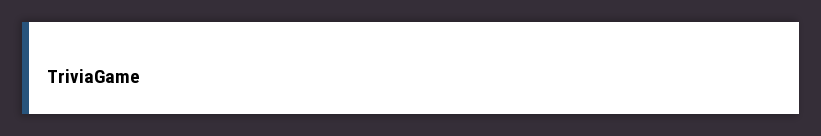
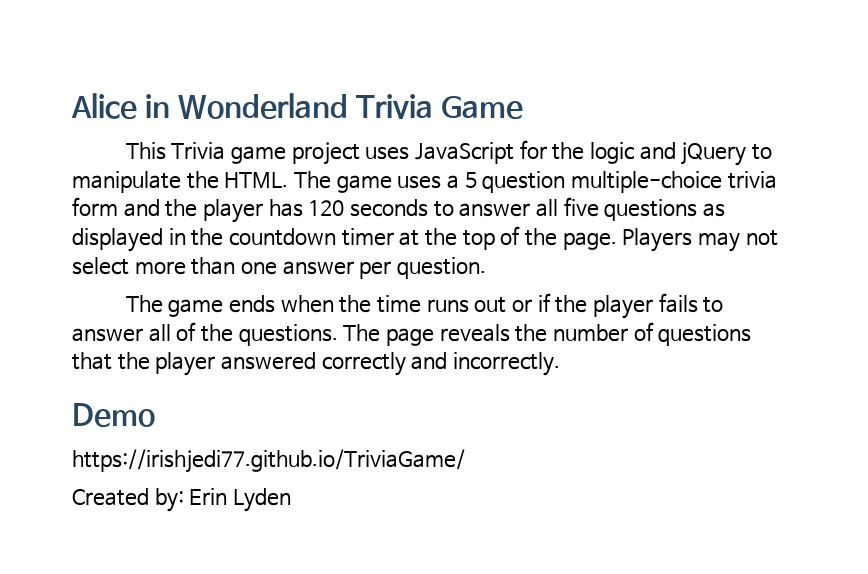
- TriviaGame
+ Alice in Wonderland Trivia Game
+ This Trivia game project uses JavaScript for the logic and jQuery to manipulate the HTML. The game uses a 5 question multiple-choice trivia form and the player has 120 seconds to answer all five questions as displayed in the countdown timer at the top of the page. Players may not select more than one answer per question.
+ The game ends when the time runs out or if the player fails to answer all of the questions. The page reveals the number of questions that the player answered correctly and incorrectly.
+ Demo
+ https://irishjedi77.github.io/TriviaGame/
+ Created by: Erin Lyden

